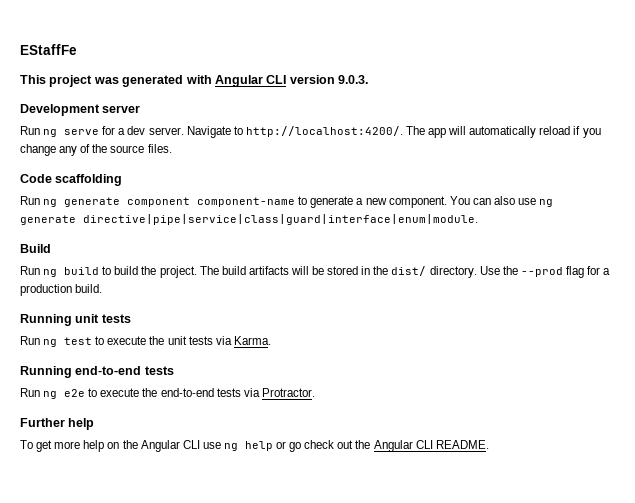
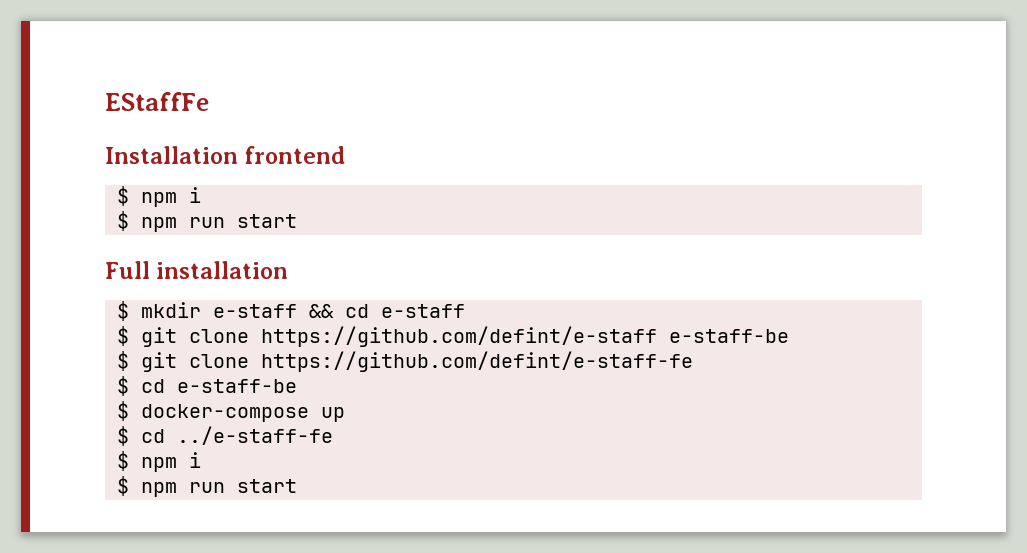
- This project was generated with Angular CLI version 9.0.3.
- Development server
- Run ng serve for a dev server. Navigate to http://localhost:4200/. The app will automatically reload if you change any of the source files.
- Code scaffolding
- Run ng generate component component-name to generate a new component. You can also use ng generate directive|pipe|service|class|guard|interface|enum|module.
- Build
- Run ng build to build the project. The build artifacts will be stored in the dist/ directory. Use the --prod flag for a production build.
- Running unit tests
- Run ng test to execute the unit tests via Karma.
- Running end-to-end tests
- Run ng e2e to execute the end-to-end tests via Protractor.
- Further help
- To get more help on the Angular CLI use ng help or go check out the Angular CLI README.
+ Installation frontend
+ $ npm i
+ $ npm run start
+ Full installation
+ $ mkdir e-staff && cd e-staff
+ $ git clone https://github.com/defint/e-staff e-staff-be
+ $ git clone https://github.com/defint/e-staff-fe
+ $ cd e-staff-be
+ $ docker-compose up
+ $ cd ../e-staff-fe
+ $ npm i
+ $ npm run start

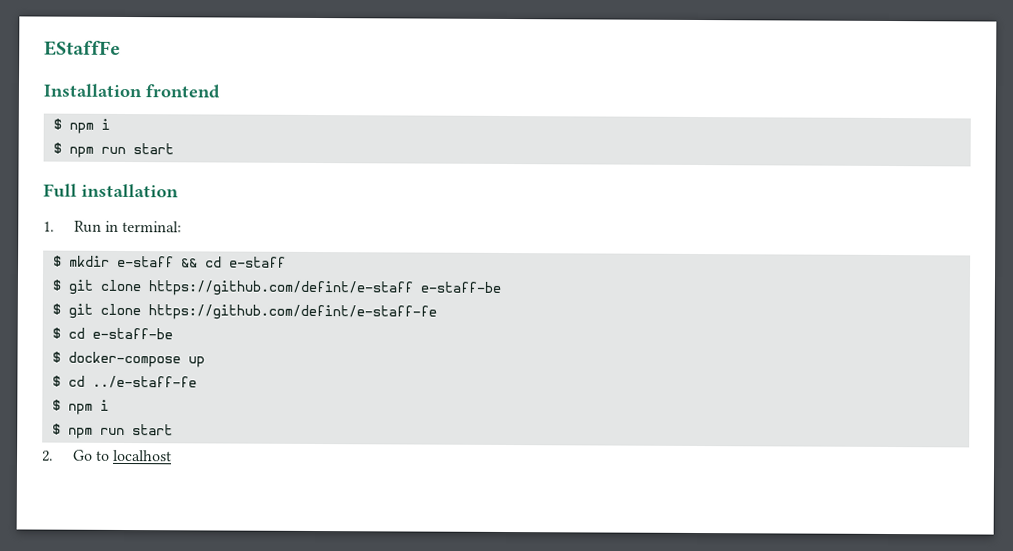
+ 1. Run in terminal:
+ 2. Go to localhost

